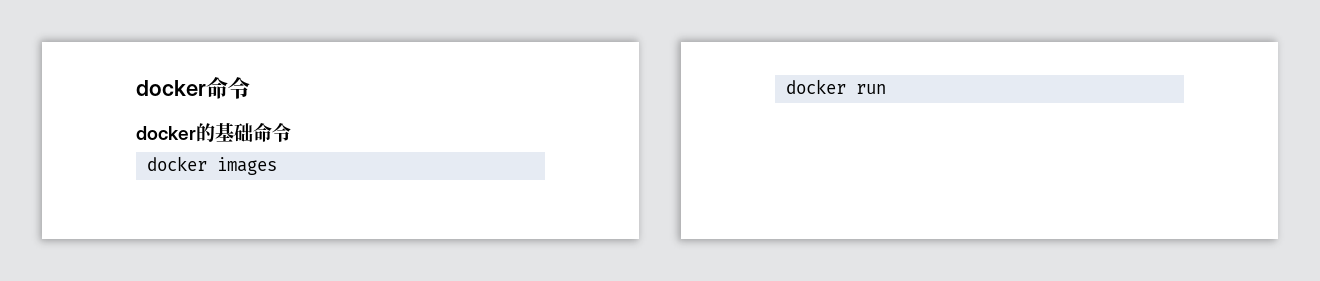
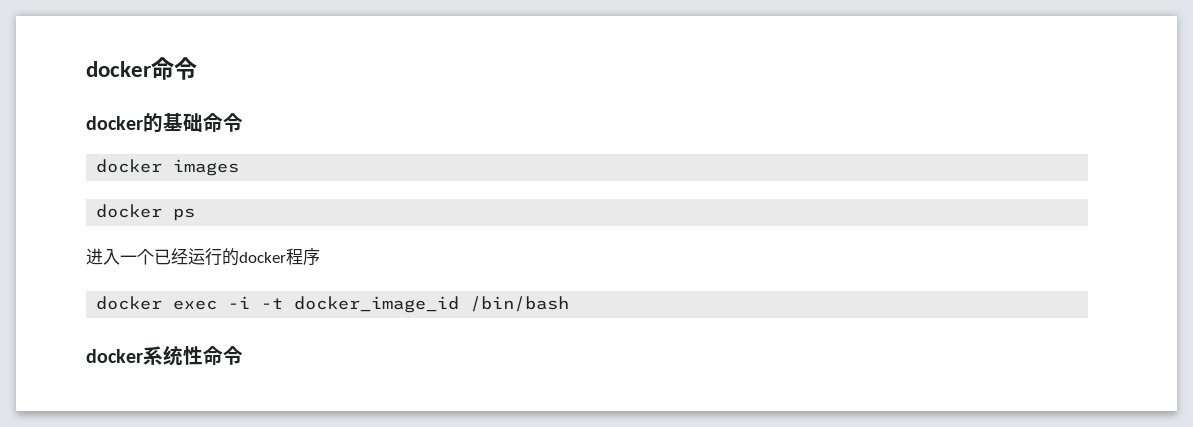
- docker run
+ docker ps
+ 进入一个已经运行的docker程序
+ docker exec -i -t docker_image_id /bin/bash
+ docker系统性命令

